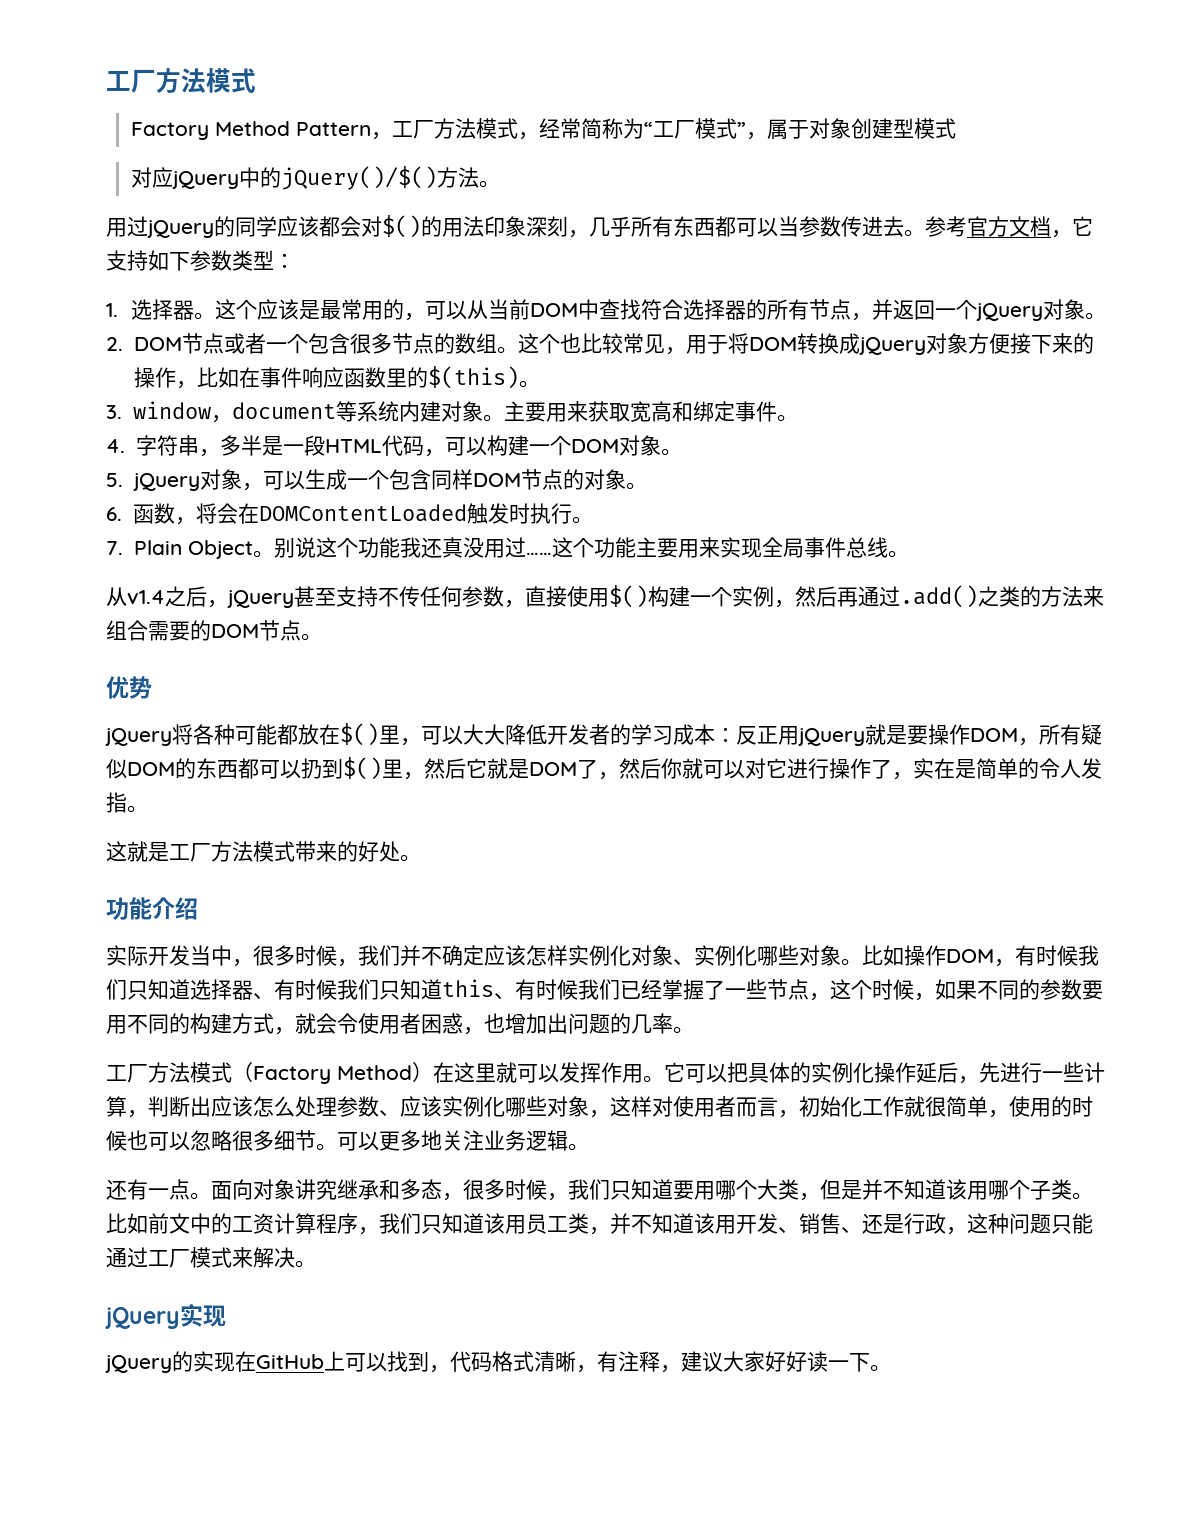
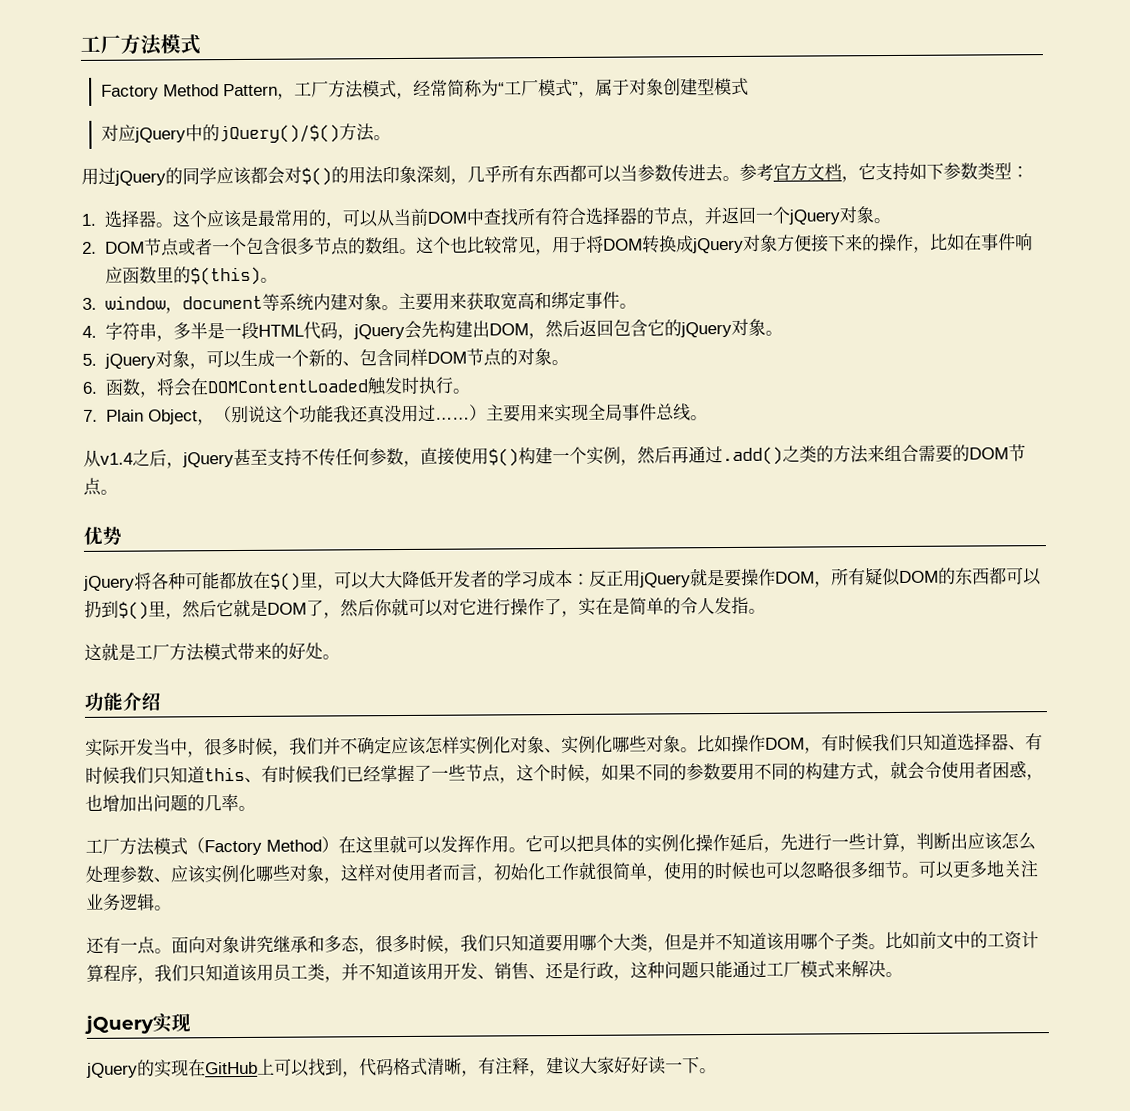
- 这个应该是最常用的，可以从当前DOM中查找符合选择器的所有节点，并返回一个jQuery对象。
+ 这个应该是最常用的，可以从当前DOM中查找所有符合选择器的节点，并返回一个jQuery对象。
- 4.字符串，多半是一段HTML代码，可以构建一个DOM对象。
+ 4.字符串，多半是一段HTML代码，jQuery会先构建出DOM，然后返回包含它的jQuery对象。
- 5. jQuery对象，可以生成一个包含同样DOM节点的对象。
+ 5. jQuery对象，可以生成一个新的、包含同样DOM节点的对象。
- 7. Plain Object。别说这个功能我还真没用过……这个功能主要用来实现全局事件总线。
+ 7. Plain Object，（别说这个功能我还真没用过……）主要用来实现全局事件总线。

